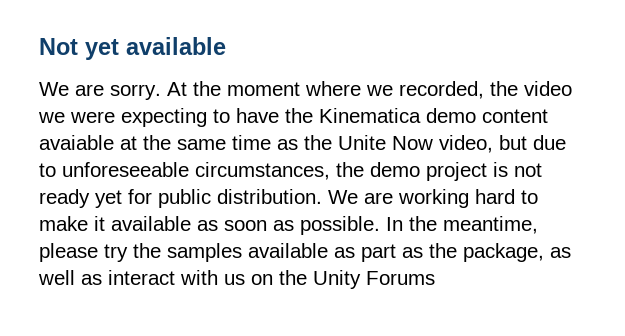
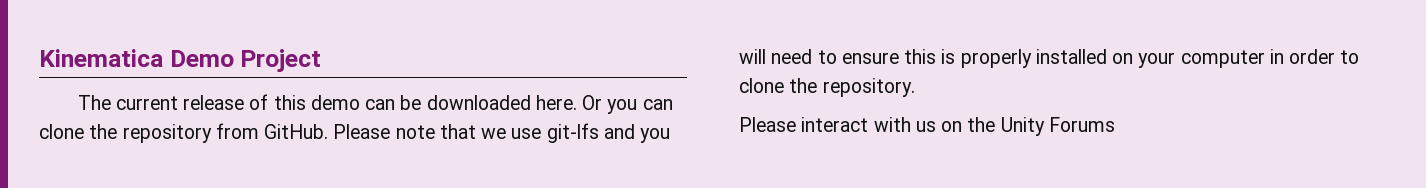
- Not yet available
- We are sorry. At the moment where we recorded, the video we were expecting to have the Kinematica demo content avaiable at the same time as the Unite Now video, but due to unforeseeable circumstances, the demo project is not ready yet for public distribution. We are working hard to make it available as soon as possible. In the meantime, please try the samples available as part as the package, as well as interact with us on the Unity Forums
+ Kinematica Demo Project
+ The current release of this demo can be downloaded here. Or you can clone the repository from GitHub. Please note that we use git-lfs and you will need to ensure this is properly installed on your computer in order to clone the repository.
+ Please interact with us on the Unity Forums

